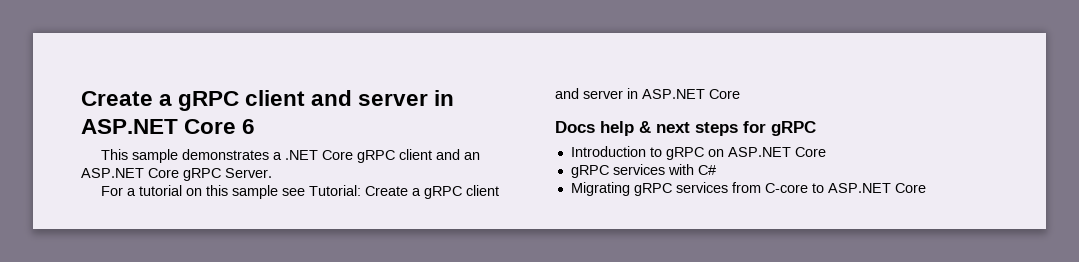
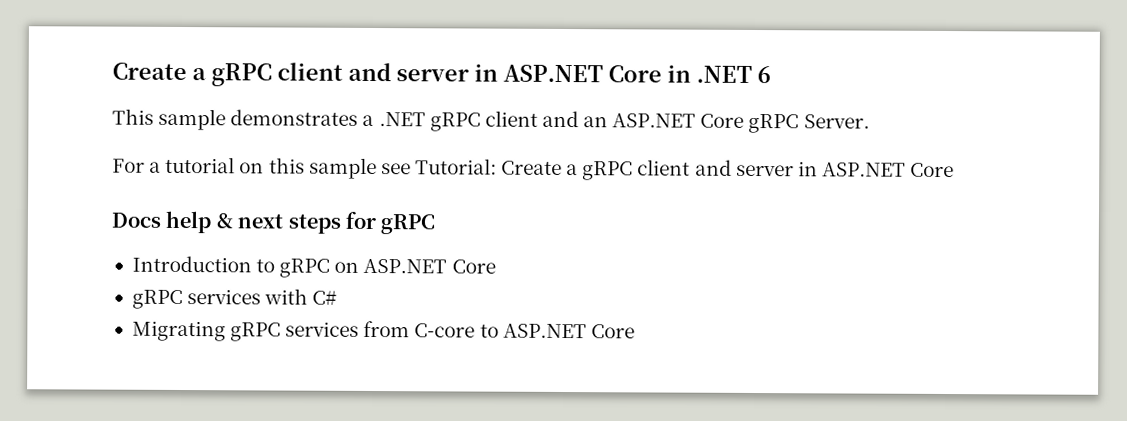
- Create a gRPC client and server in ASP.NET Core 6
+ Create a gRPC client and server in ASP.NET Core in .NET 6
- This sample demonstrates a .NET Core gRPC client and an ASP.NET Core gRPC Server.
+ This sample demonstrates a .NET gRPC client and an ASP.NET Core gRPC Server.

